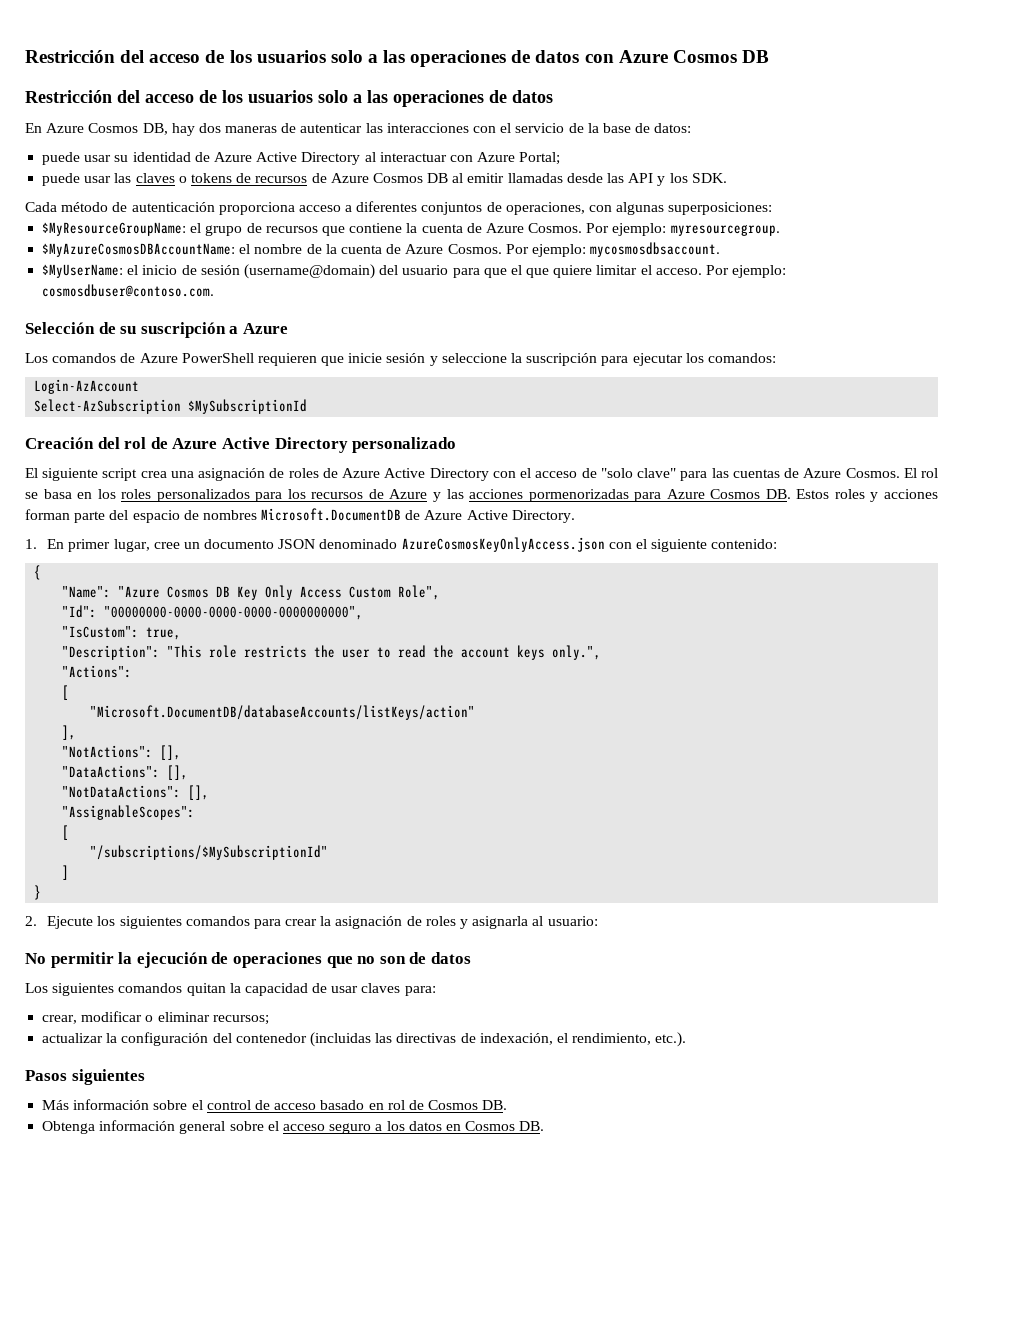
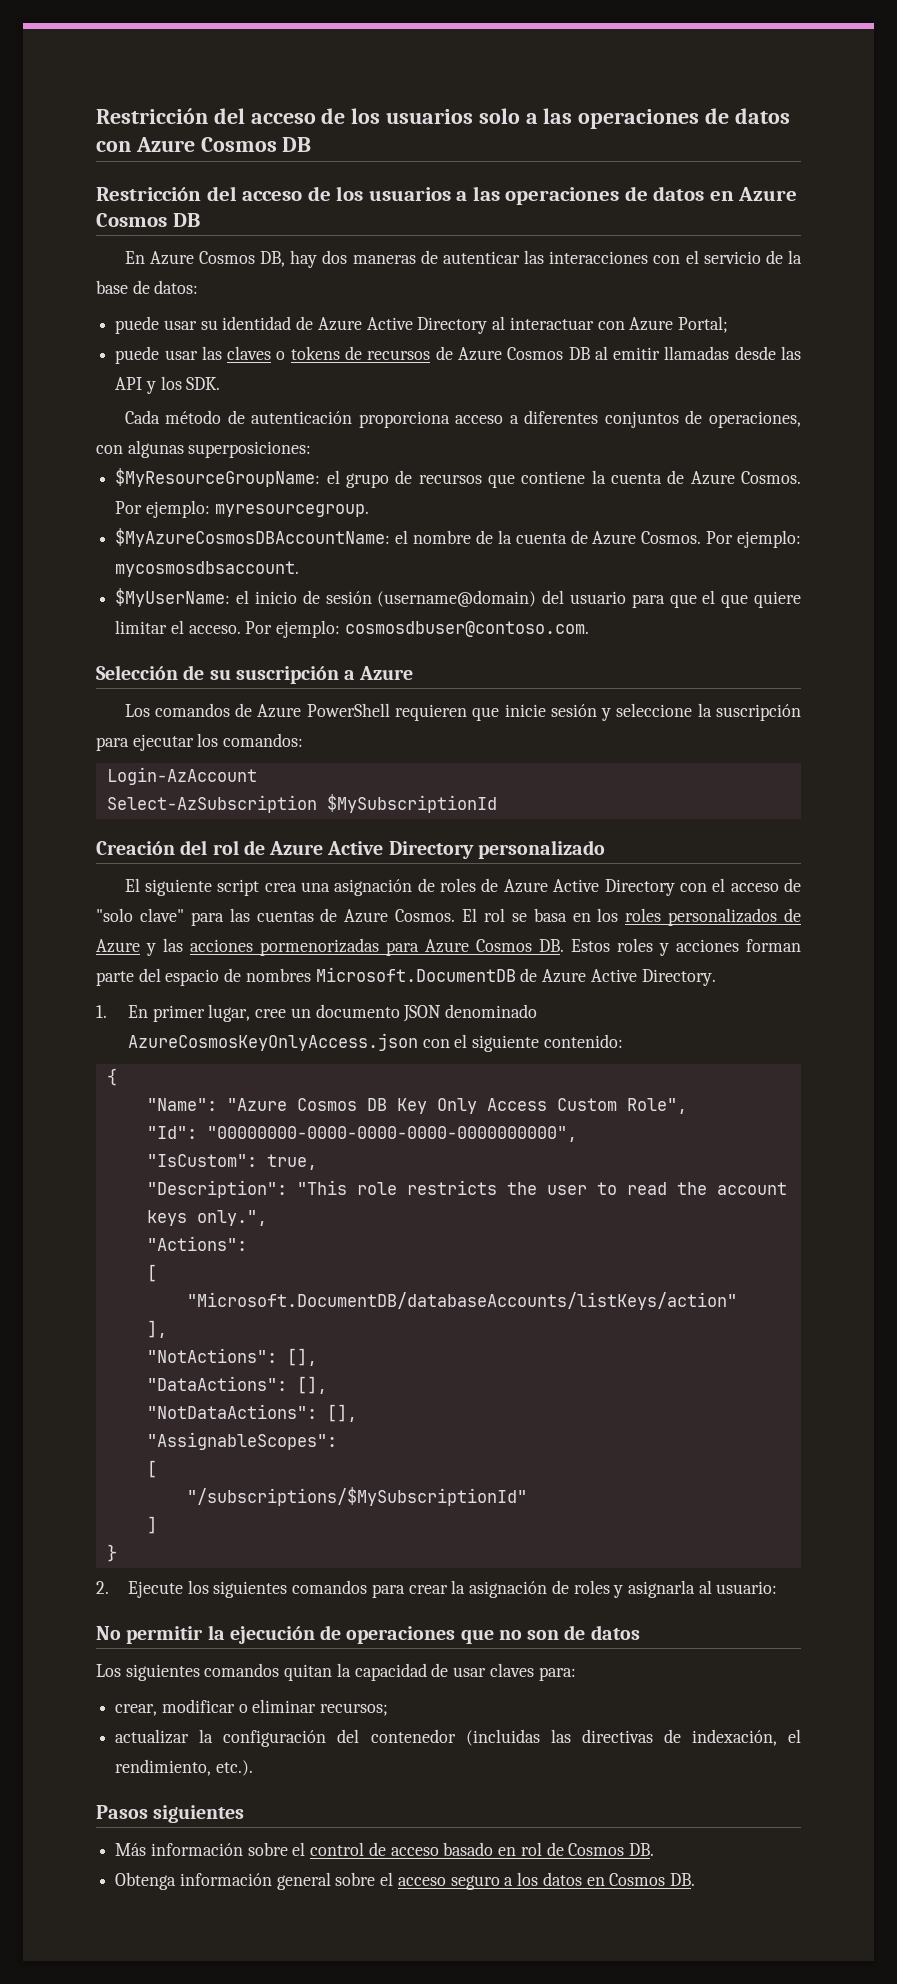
  Restricción del acceso de los usuarios solo a las operaciones de datos con Azure Cosmos DB
- Restricción del acceso de los usuarios solo a las operaciones de datos
+ Restricción del acceso de los usuarios a las operaciones de datos en Azure Cosmos DB
- El rol se basa en los roles personalizados para los recursos de Azure y las acciones pormenorizadas para Azure Cosmos DB. Estos roles y acciones forman parte del espacio de nombres Microsoft.DocumentDB de Azure Active Directory.
+ El rol se basa en los roles personalizados de Azure y las acciones pormenorizadas para Azure Cosmos DB. Estos roles y acciones forman parte del espacio de nombres Microsoft.DocumentDB de Azure Active Directory.

